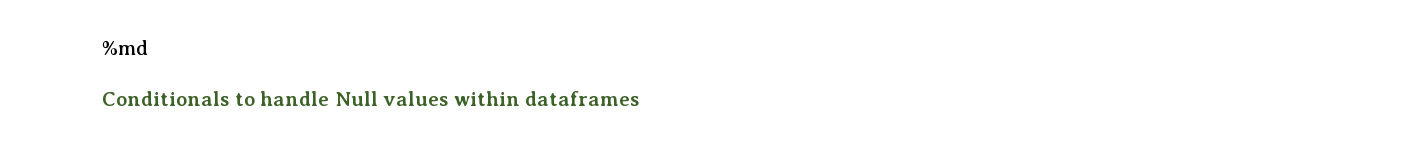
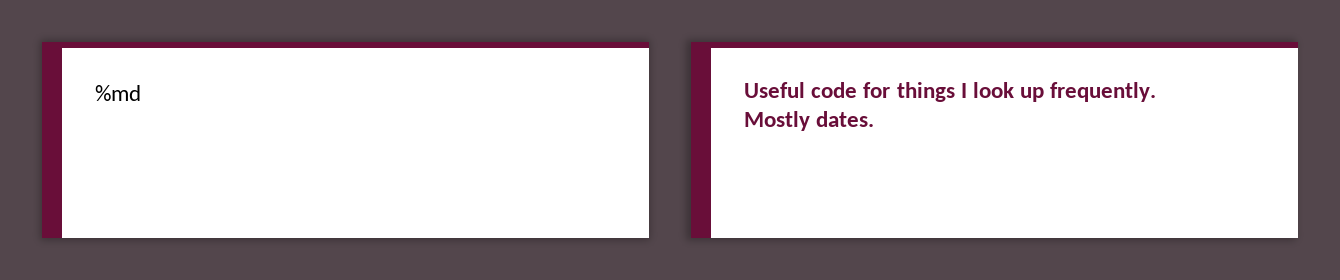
- Conditionals to handle Null values within dataframes
+ Useful code for things I look up frequently. Mostly dates.

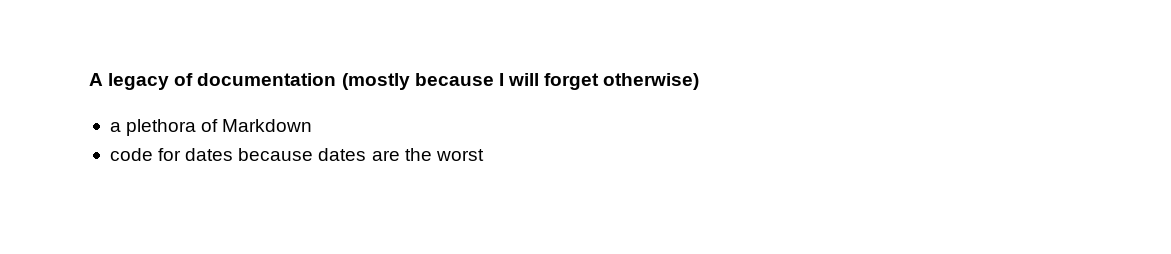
- %md
- Useful code for things I look up frequently. Mostly dates.
+ A legacy of documentation (mostly because I will forget otherwise)
+ a plethora of Markdown
+ code for dates because dates are the worst

